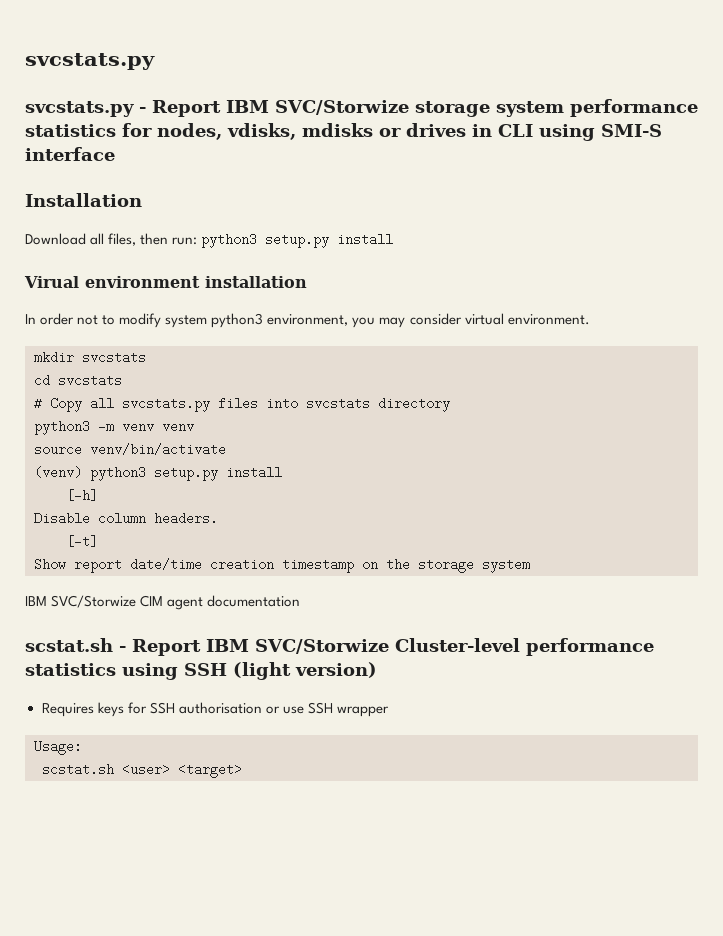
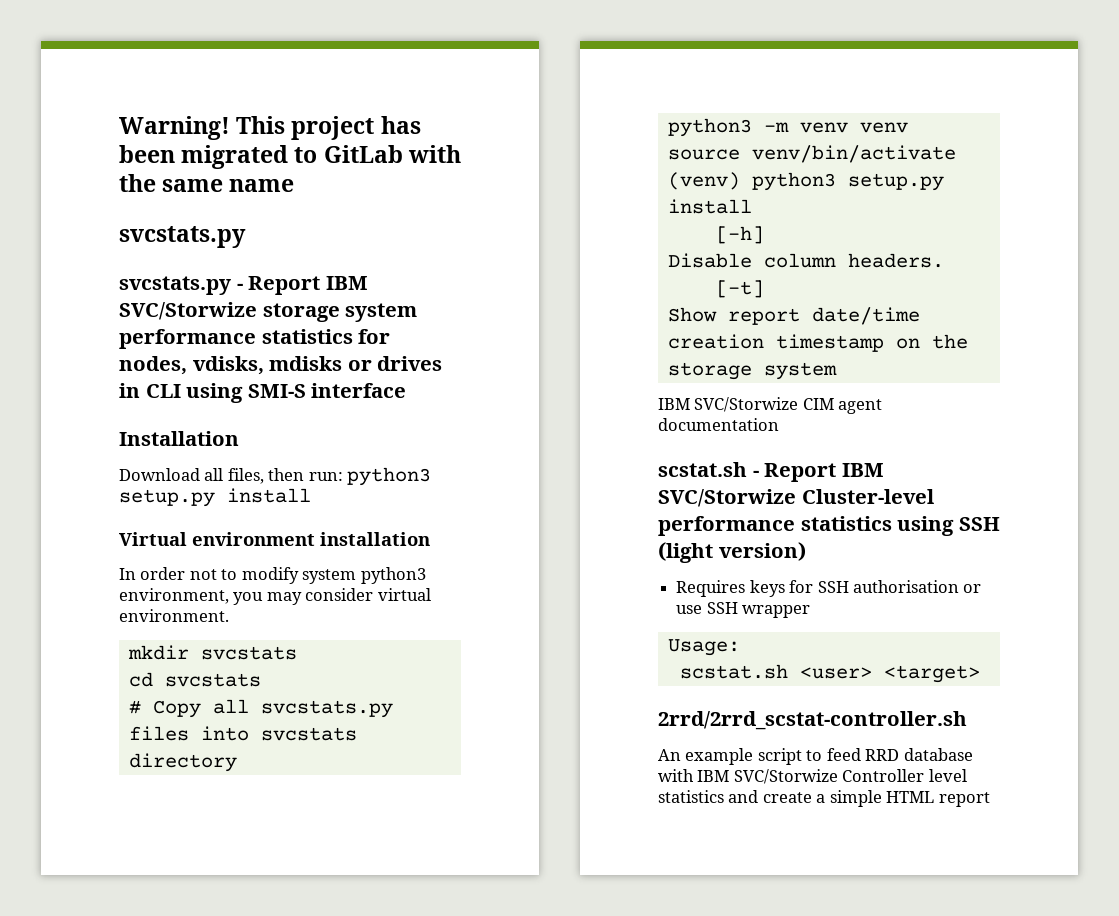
+ Warning! This project has been migrated to GitLab with the same name
- Virual environment installation
+ Virtual environment installation
+ 2rrd/2rrd_scstat-controller.sh
+ An example script to feed RRD database with IBM SVC/Storwize Controller level statistics and create a simple HTML report

